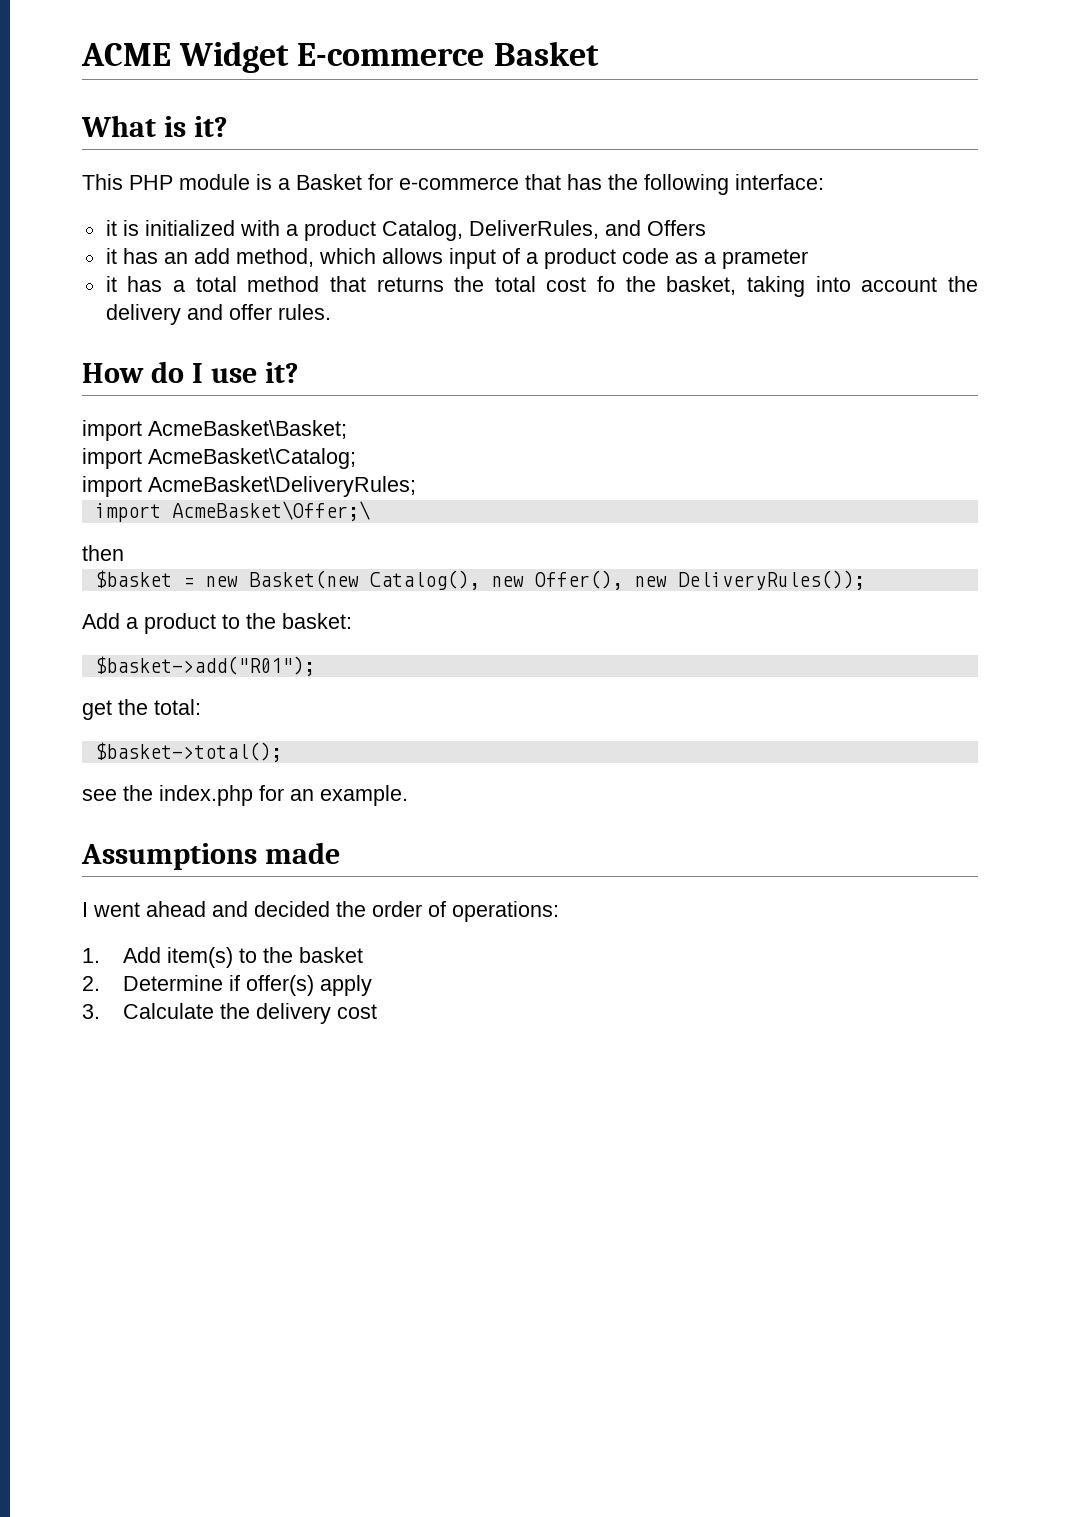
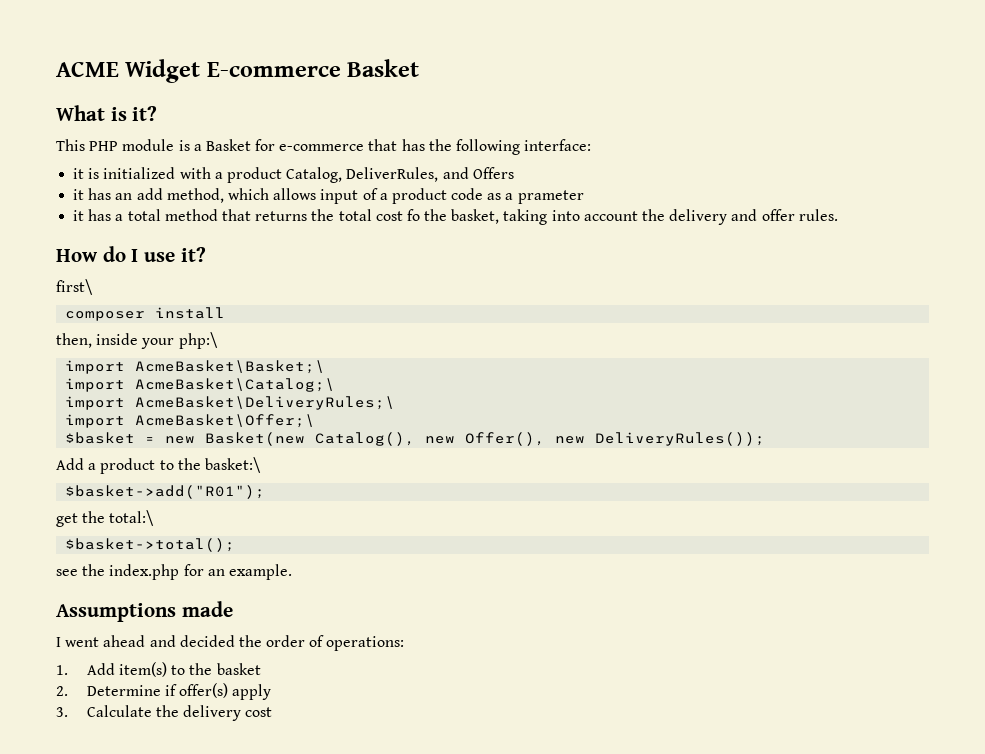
- import AcmeBasket\Basket;
- import AcmeBasket\Catalog;
- import AcmeBasket\DeliveryRules;
+ first\
+ composer install
+ then, inside your php:\
+ import AcmeBasket\Basket;\
+ import AcmeBasket\Catalog;\
+ import AcmeBasket\DeliveryRules;\
- then
- Add a product to the basket:
+ Add a product to the basket:\
- get the total:
+ get the total:\

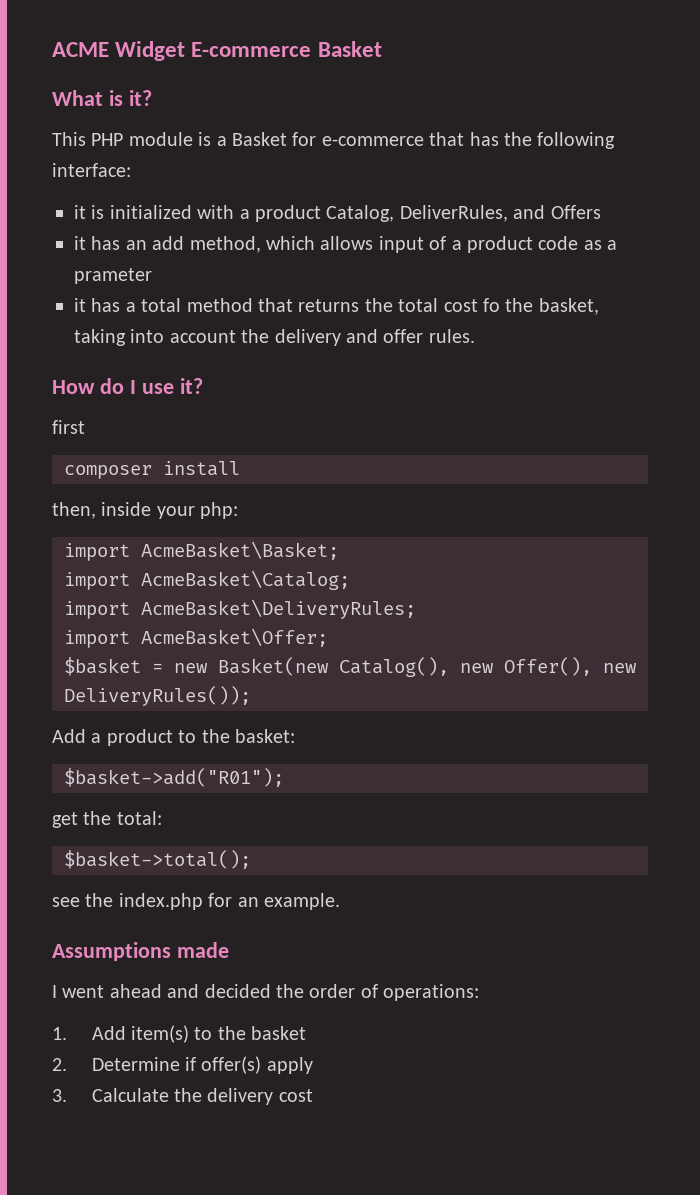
- first\
+ first
- then, inside your php:\
- import AcmeBasket\Basket;\
- import AcmeBasket\Catalog;\
- import AcmeBasket\DeliveryRules;\
- import AcmeBasket\Offer;\
+ then, inside your php:
+ import AcmeBasket\Basket;
+ import AcmeBasket\Catalog;
+ import AcmeBasket\DeliveryRules;
+ import AcmeBasket\Offer;
- Add a product to the basket:\
+ Add a product to the basket:
- get the total:\
+ get the total:

